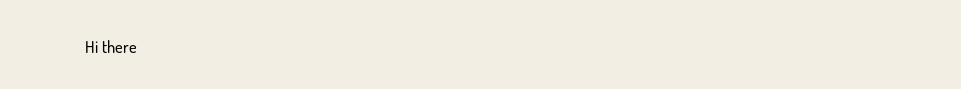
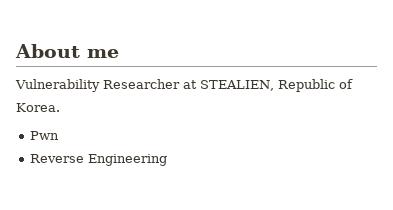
- Hi there
+ About me
+ Vulnerability Researcher at STEALIEN, Republic of Korea.
+ Pwn
+ Reverse Engineering

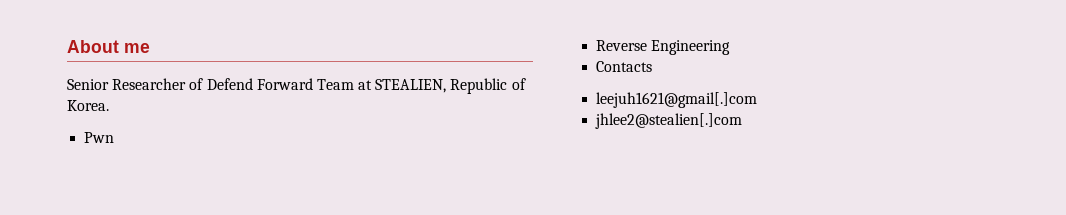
- Vulnerability Researcher at STEALIEN, Republic of Korea.
+ Senior Researcher of Defend Forward Team at STEALIEN, Republic of Korea.
+ Contacts
+ leejuh1621@gmail[.]com
+ jhlee2@stealien[.]com

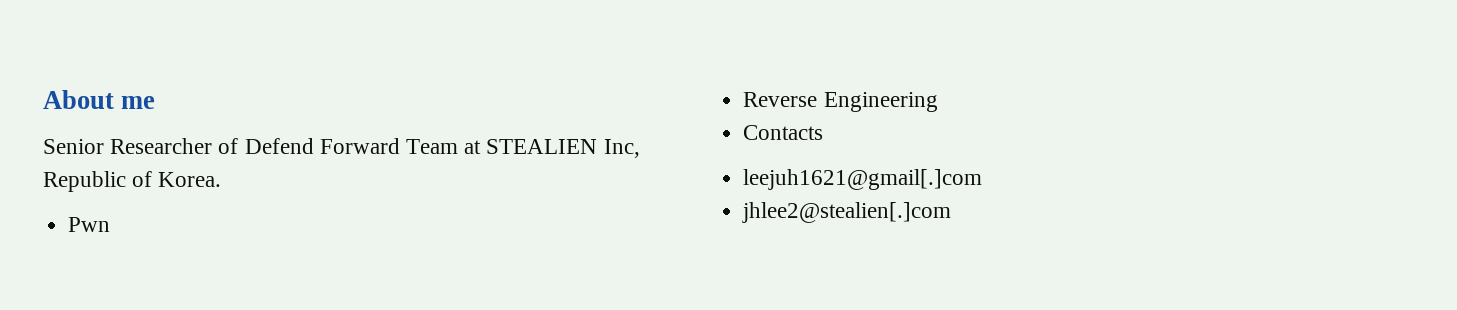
- Senior Researcher of Defend Forward Team at STEALIEN, Republic of Korea.
+ Senior Researcher of Defend Forward Team at STEALIEN Inc, Republic of Korea.

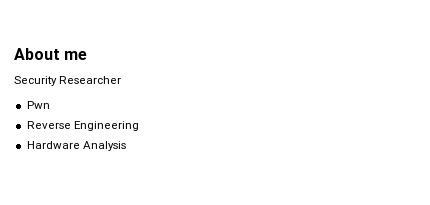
- Senior Researcher of Defend Forward Team at STEALIEN Inc, Republic of Korea.
+ Security Researcher
- Contacts
- leejuh1621@gmail[.]com
- jhlee2@stealien[.]com
+ Hardware Analysis

